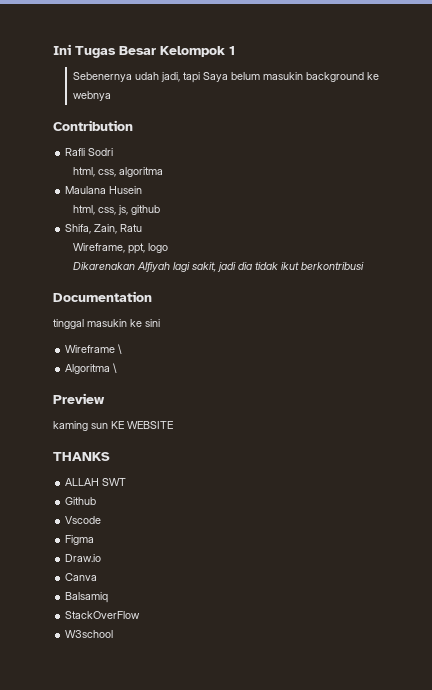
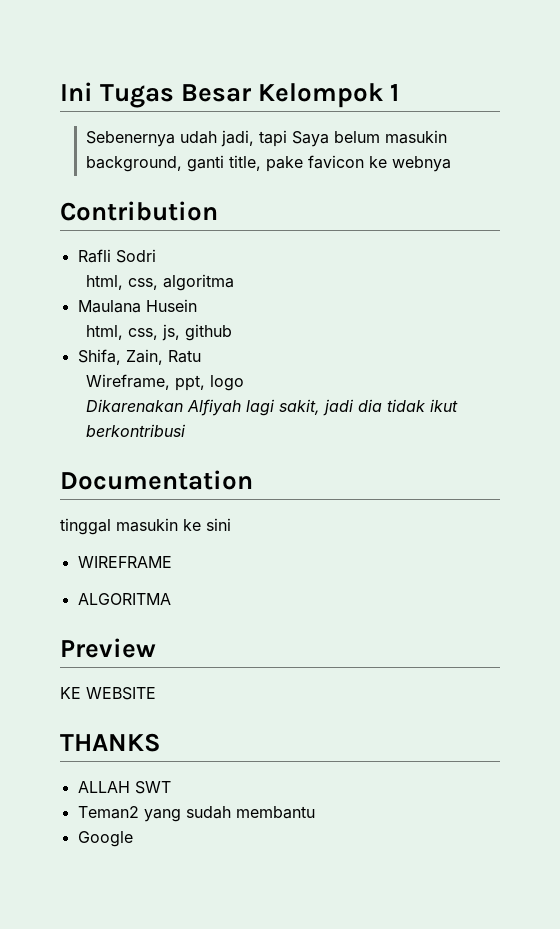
- Sebenernya udah jadi, tapi Saya belum masukin background ke webnya
+ Sebenernya udah jadi, tapi Saya belum masukin background, ganti title, pake favicon ke webnya
- Wireframe \
- Algoritma \
+ WIREFRAME
+ ALGORITMA
- kaming sun KE WEBSITE
+ KE WEBSITE
- Github
- Vscode
- Figma
- Draw.io
- Canva
- Balsamiq
- StackOverFlow
- W3school
+ Teman2 yang sudah membantu
+ Google

